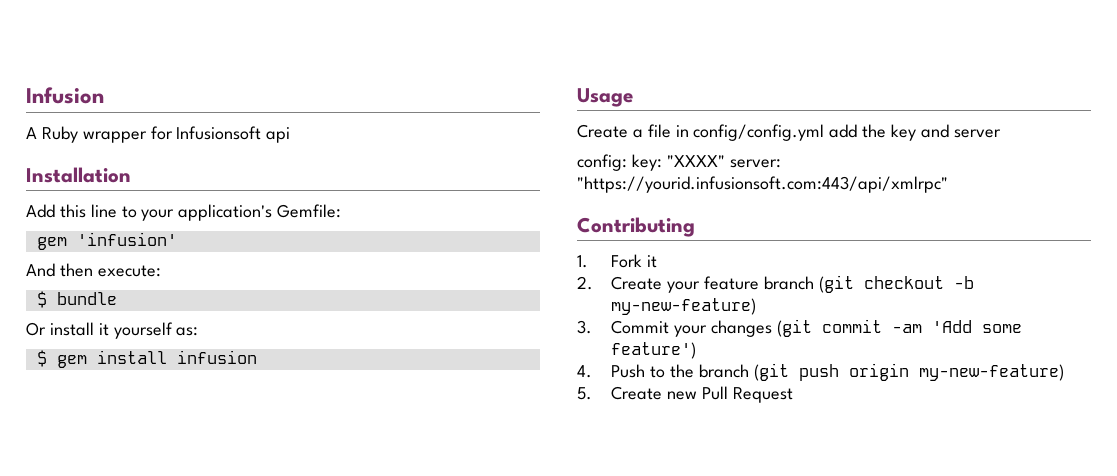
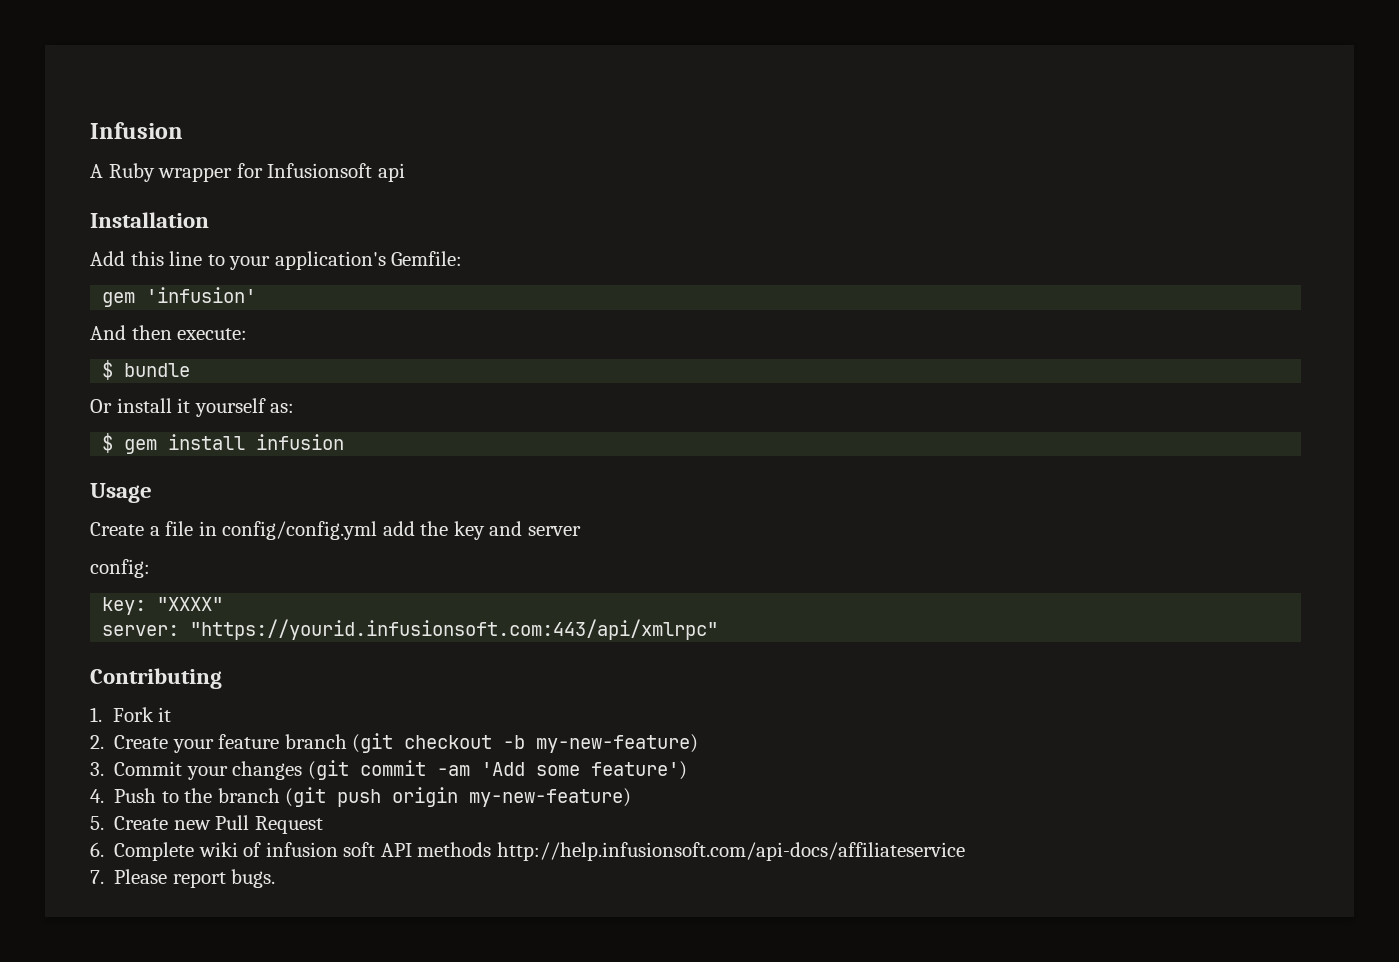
- config: key: "XXXX" server: "https://yourid.infusionsoft.com:443/api/xmlrpc"
+ config:
+ key: "XXXX"
+ server: "https://yourid.infusionsoft.com:443/api/xmlrpc"
+ 6. Complete wiki of infusion soft API methods http://help.infusionsoft.com/api-docs/affiliateservice
+ 7. Please report bugs.

